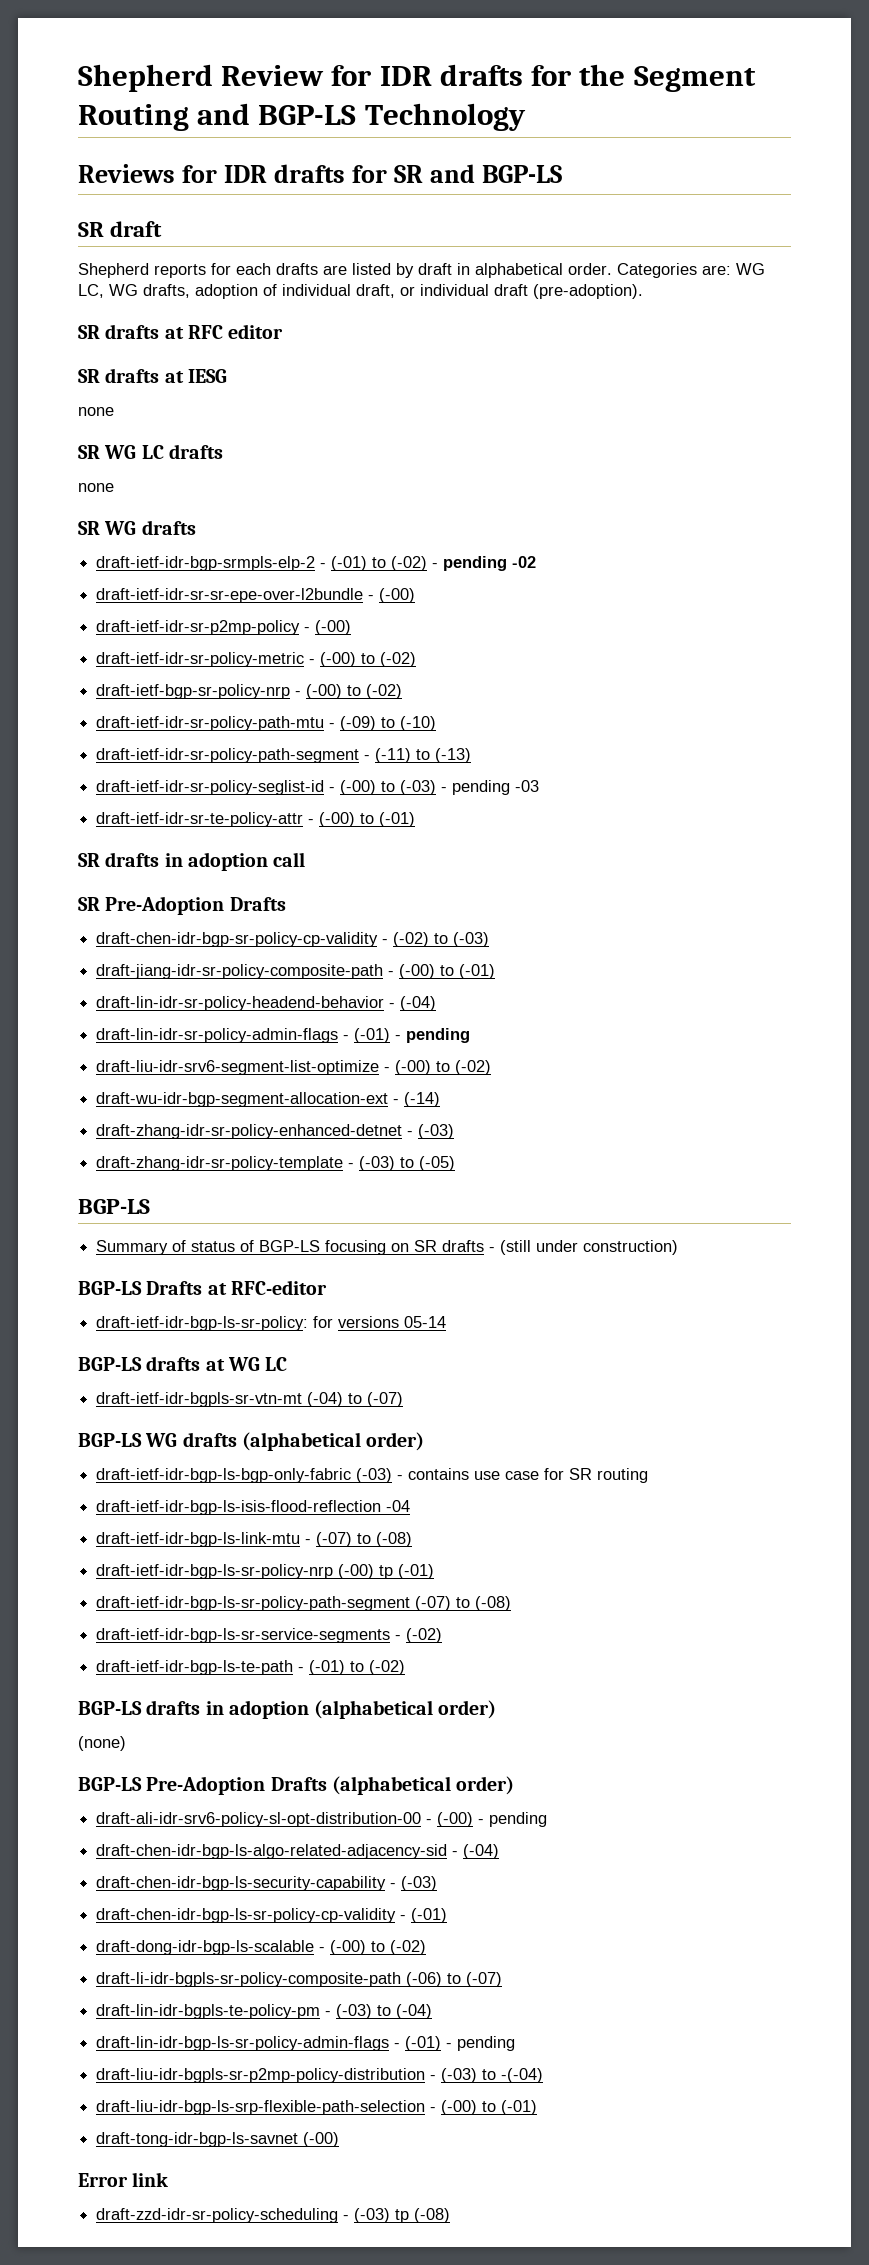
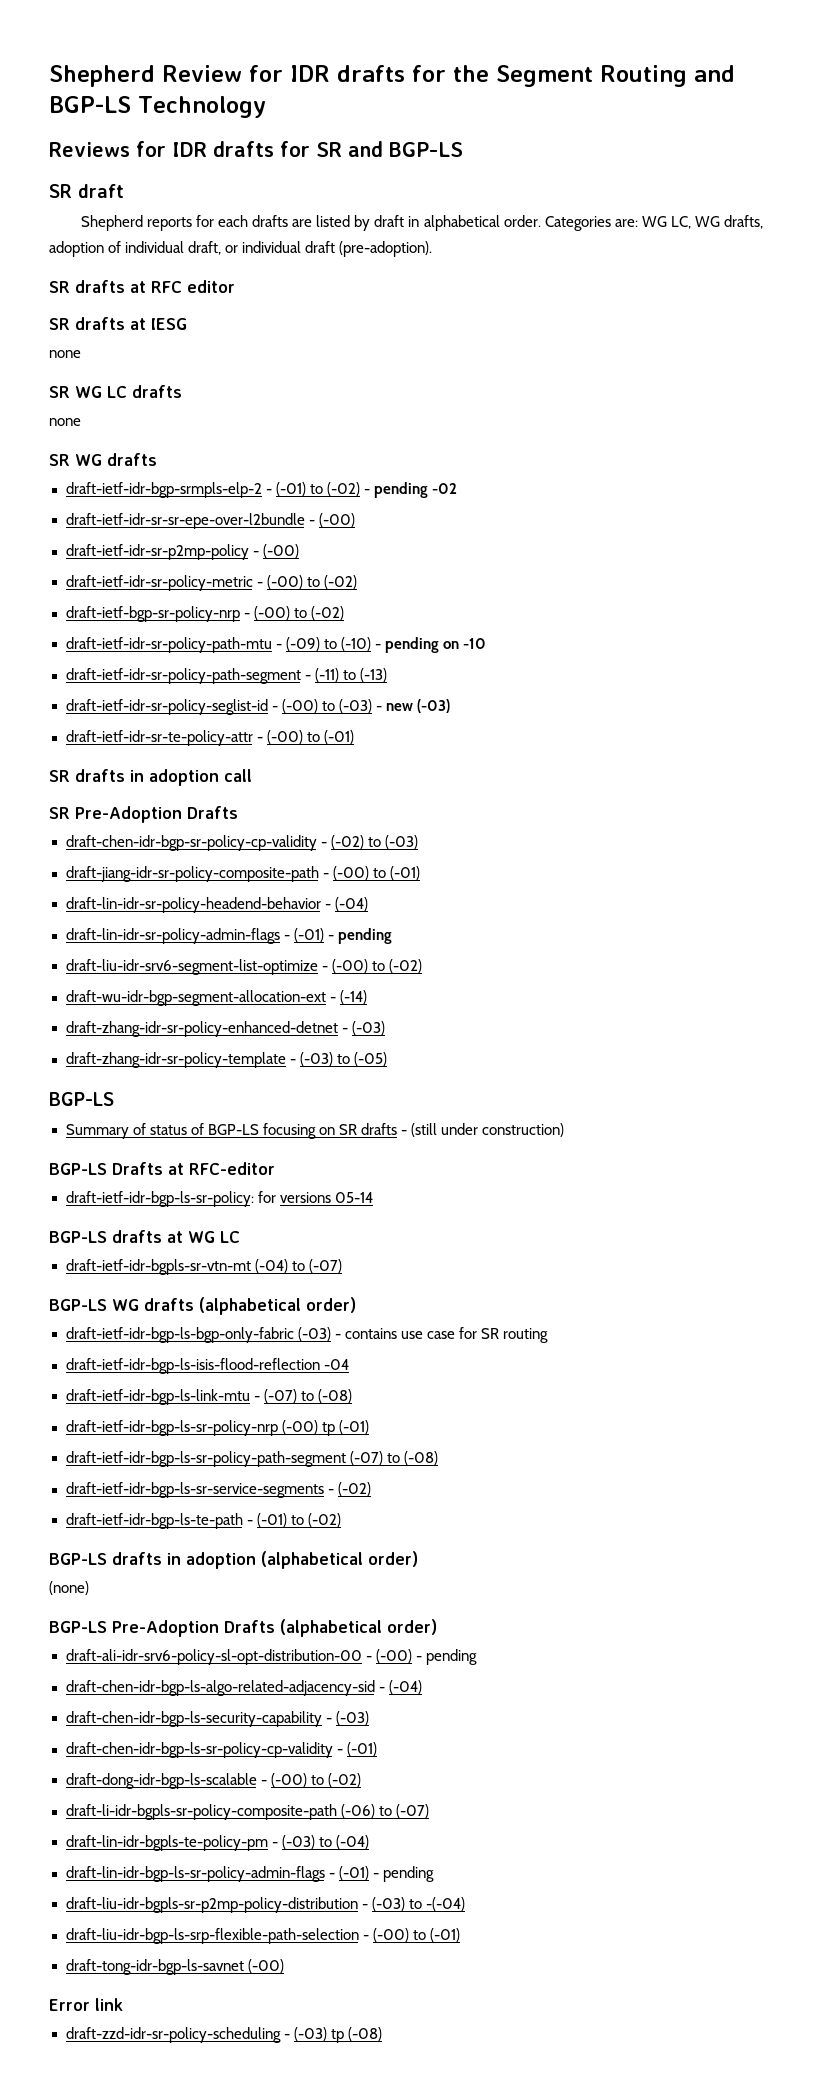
- draft-ietf-idr-sr-policy-path-mtu - (-09) to (-10)
+ draft-ietf-idr-sr-policy-path-mtu - (-09) to (-10) - pending on -10
- draft-ietf-idr-sr-policy-seglist-id - (-00) to (-03) - pending -03
+ draft-ietf-idr-sr-policy-seglist-id - (-00) to (-03) - new (-03)

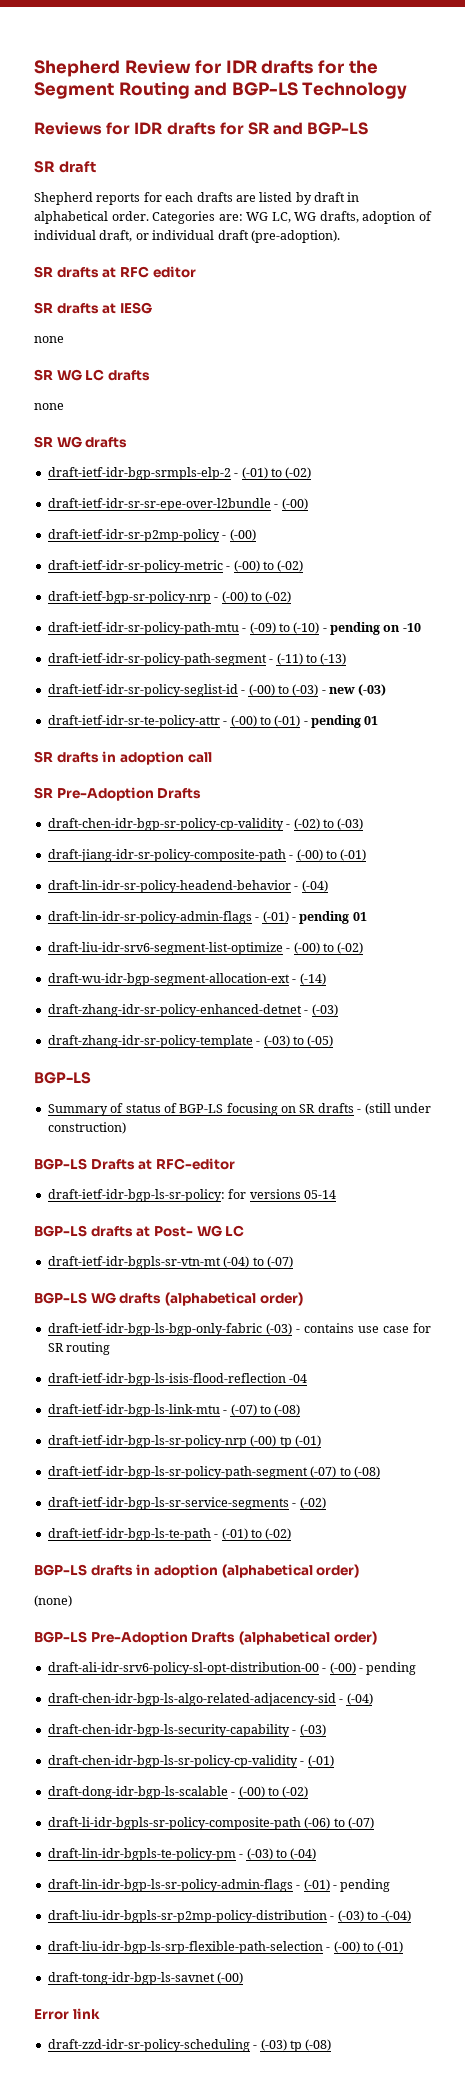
- draft-ietf-idr-bgp-srmpls-elp-2 - (-01) to (-02) - pending -02
+ draft-ietf-idr-bgp-srmpls-elp-2 - (-01) to (-02)
- draft-ietf-idr-sr-te-policy-attr - (-00) to (-01)
+ draft-ietf-idr-sr-te-policy-attr - (-00) to (-01) - pending 01
- draft-lin-idr-sr-policy-admin-flags - (-01) - pending
+ draft-lin-idr-sr-policy-admin-flags - (-01) - pending 01
- BGP-LS drafts at WG LC
+ BGP-LS drafts at Post- WG LC

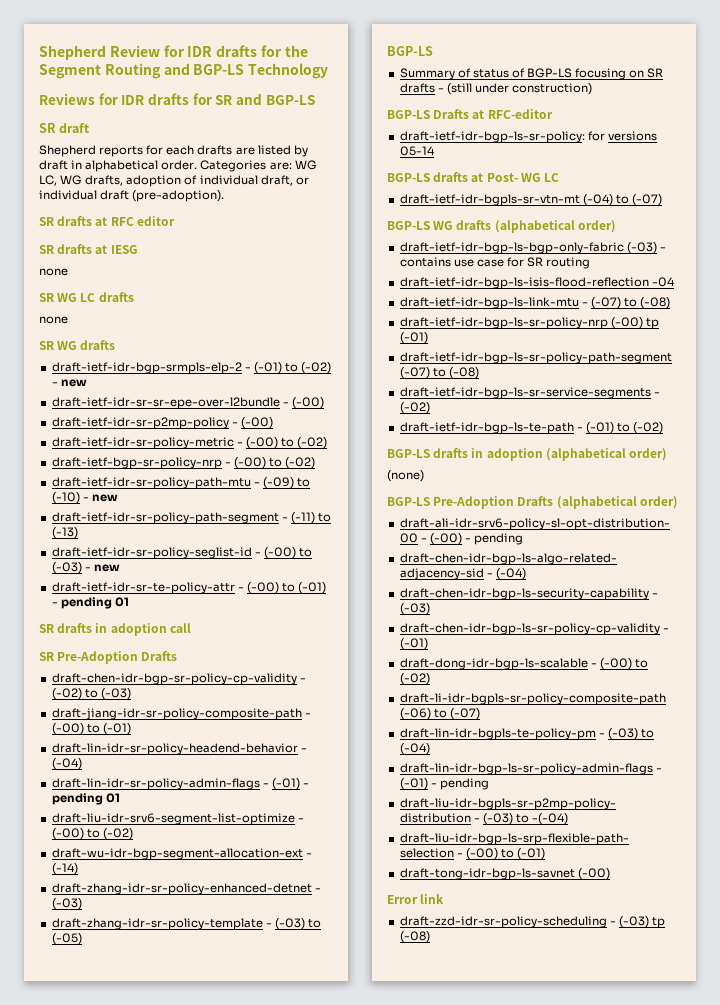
- draft-ietf-idr-bgp-srmpls-elp-2 - (-01) to (-02)
+ draft-ietf-idr-bgp-srmpls-elp-2 - (-01) to (-02) - new
- draft-ietf-idr-sr-policy-path-mtu - (-09) to (-10) - pending on -10
+ draft-ietf-idr-sr-policy-path-mtu - (-09) to (-10) - new
- draft-ietf-idr-sr-policy-seglist-id - (-00) to (-03) - new (-03)
+ draft-ietf-idr-sr-policy-seglist-id - (-00) to (-03) - new

